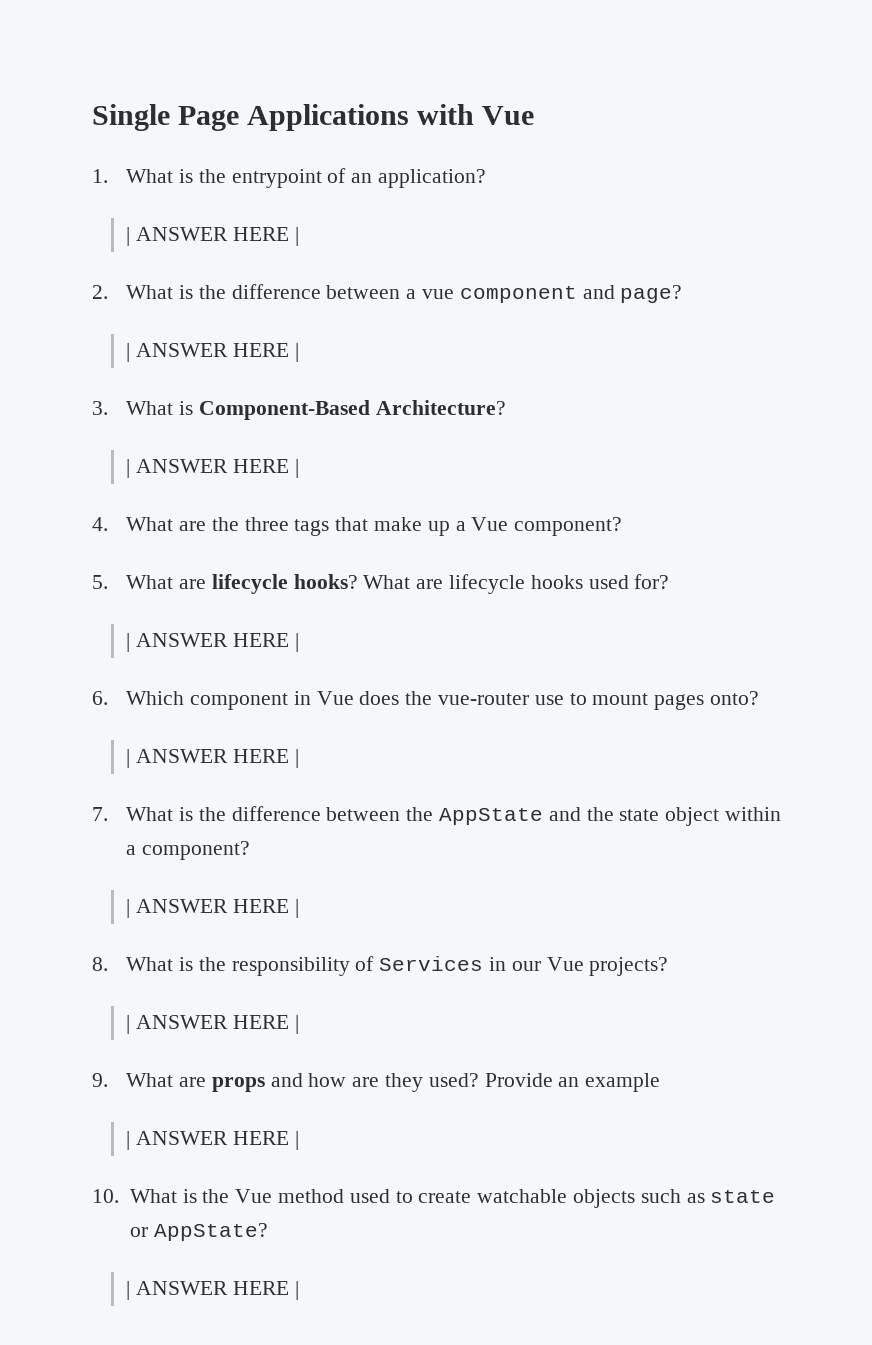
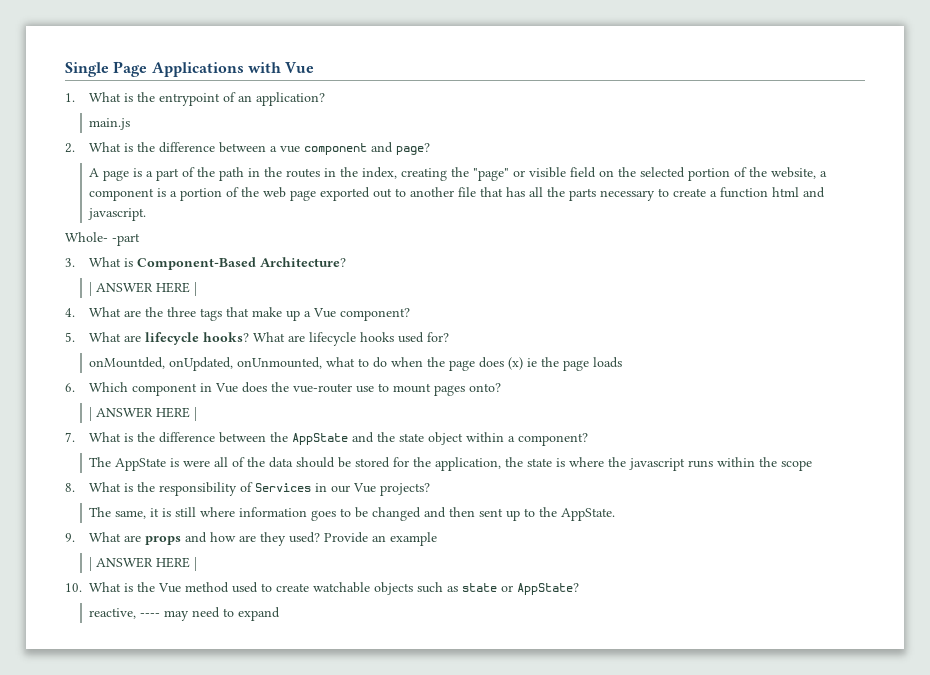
  1. What is the entrypoint of an application?
- | ANSWER HERE |
+ main.js
  2. What is the difference between a vue component and page?
- | ANSWER HERE |
+ A page is a part of the path in the routes in the index, creating the "page" or visible field on the selected portion of the website, a component is a portion of the web page exported out to another file that has all the parts necessary to create a function html and javascript.
+ Whole- -part
  What are lifecycle hooks used for?
- | ANSWER HERE |
+ onMountded, onUpdated, onUnmounted, what to do when the page does (x) ie the page loads
  7. What is the difference between the AppState and the state object within a component?
- | ANSWER HERE |
+ The AppState is were all of the data should be stored for the application, the state is where the javascript runs within the scope
  8. What is the responsibility of Services in our Vue projects?
- | ANSWER HERE |
+ The same, it is still where information goes to be changed and then sent up to the AppState.
  10. What is the Vue method used to create watchable objects such as state or AppState?
- | ANSWER HERE |
+ reactive, ---- may need to expand

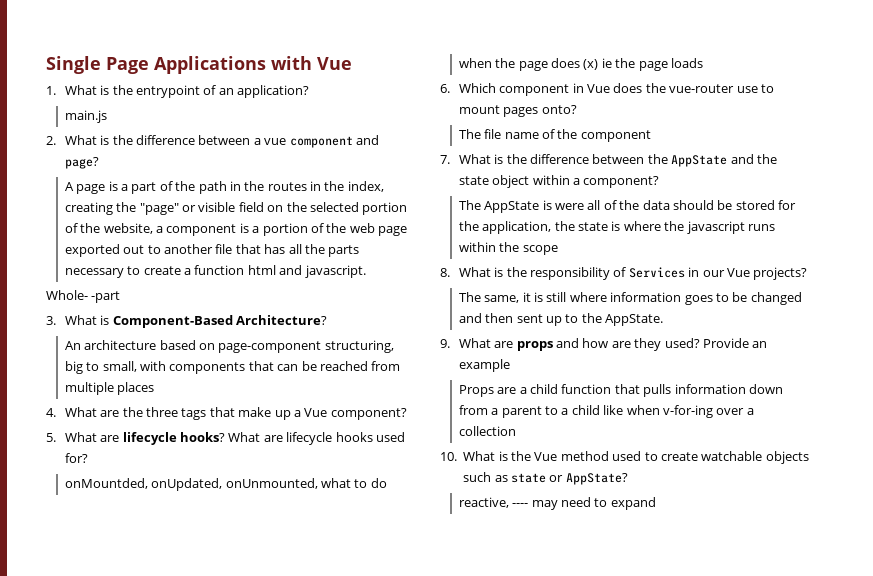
  3. What is Component-Based Architecture?
- | ANSWER HERE |
+ An architecture based on page-component structuring, big to small, with components that can be reached from multiple places
  6. Which component in Vue does the vue-router use to mount pages onto?
- | ANSWER HERE |
+ The file name of the component
  Provide an example
- | ANSWER HERE |
+ Props are a child function that pulls information down from a parent to a child like when v-for-ing over a collection

